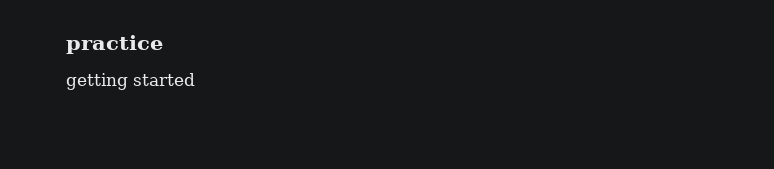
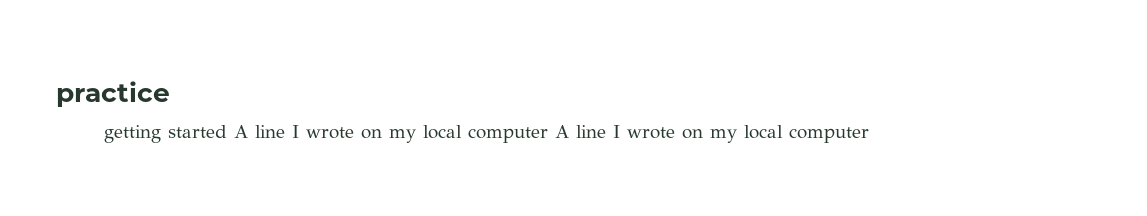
- getting started
+ getting started A line I wrote on my local computer A line I wrote on my local computer

